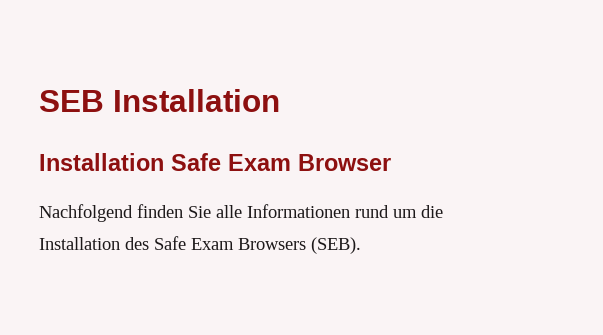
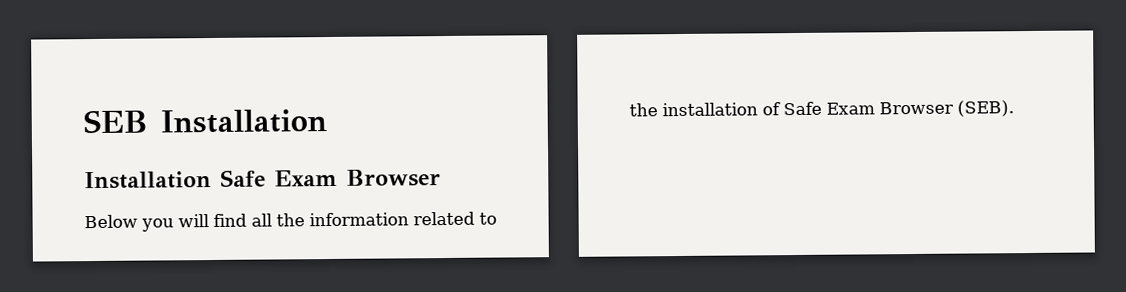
- Nachfolgend finden Sie alle Informationen rund um die Installation des Safe Exam Browsers (SEB).
+ Below you will find all the information related to the installation of Safe Exam Browser (SEB).

